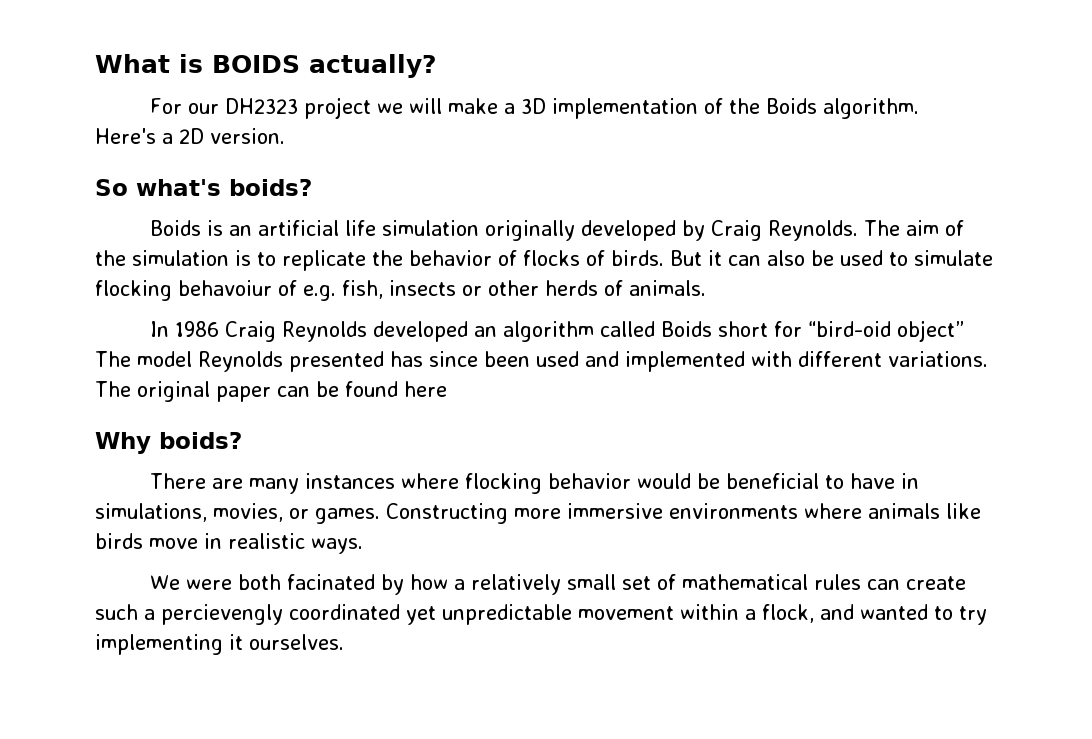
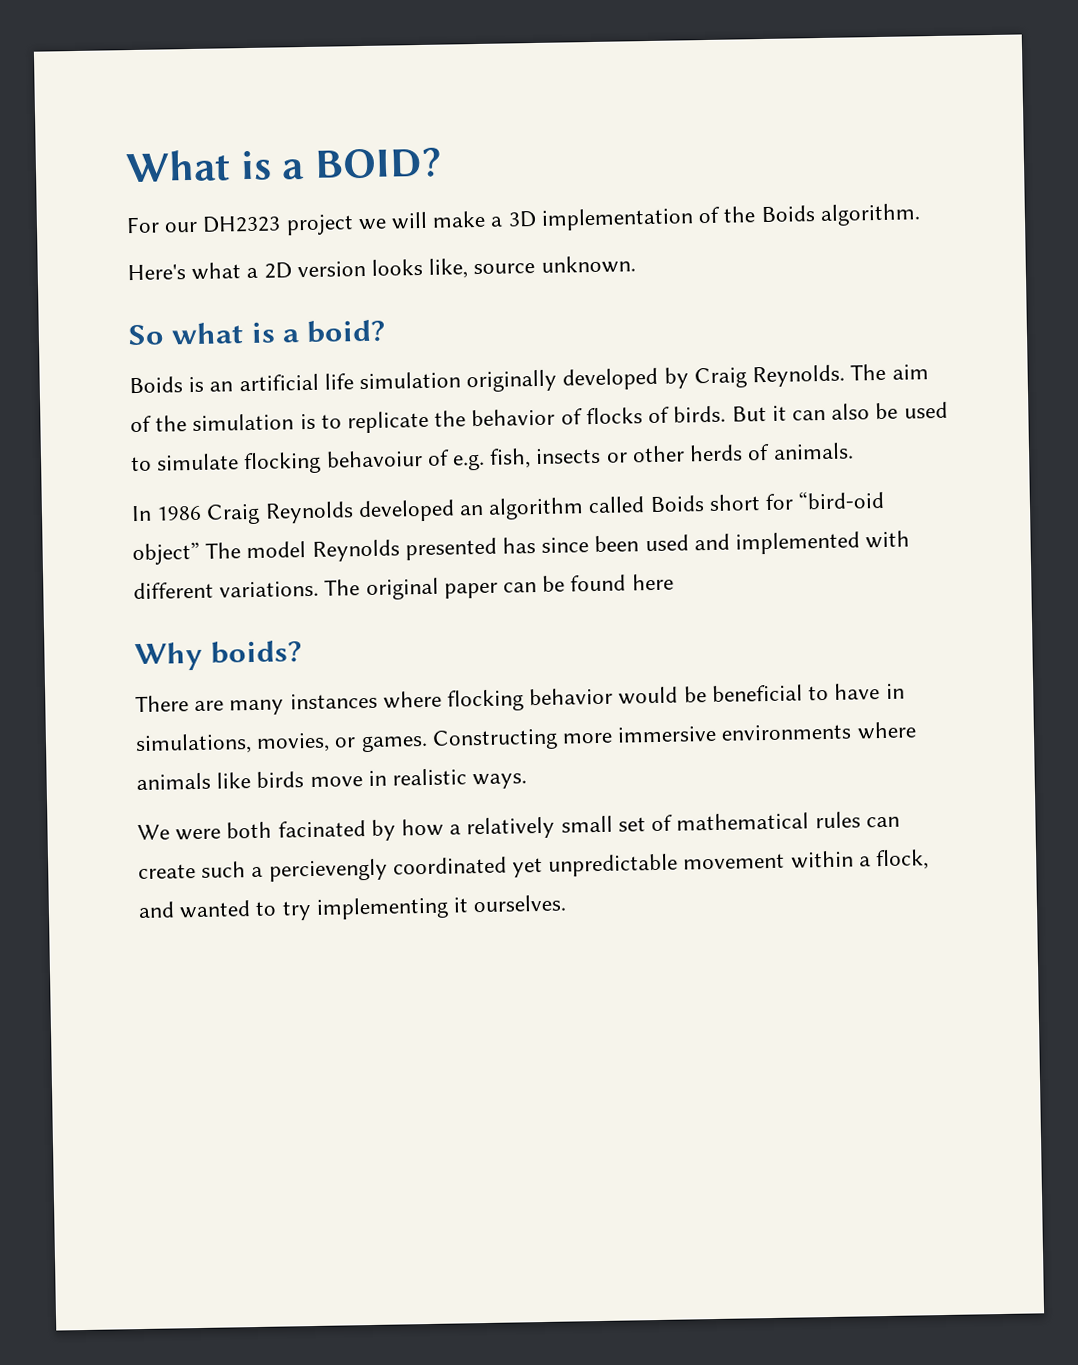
- What is BOIDS actually?
+ What is a BOID?
- Here's a 2D version.
- So what's boids?
+ Here's what a 2D version looks like, source unknown.
+ So what is a boid?

